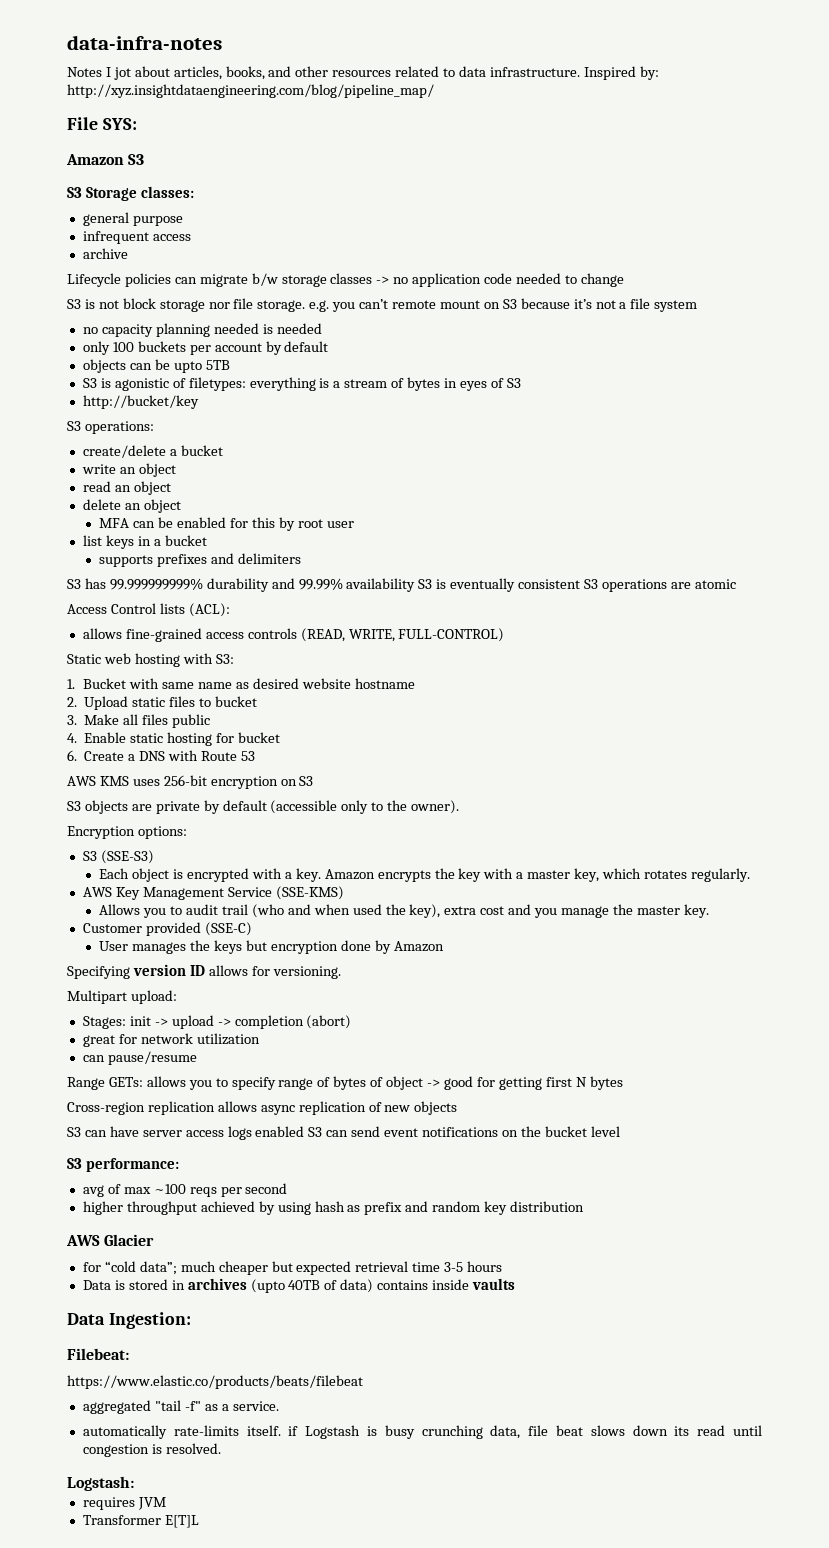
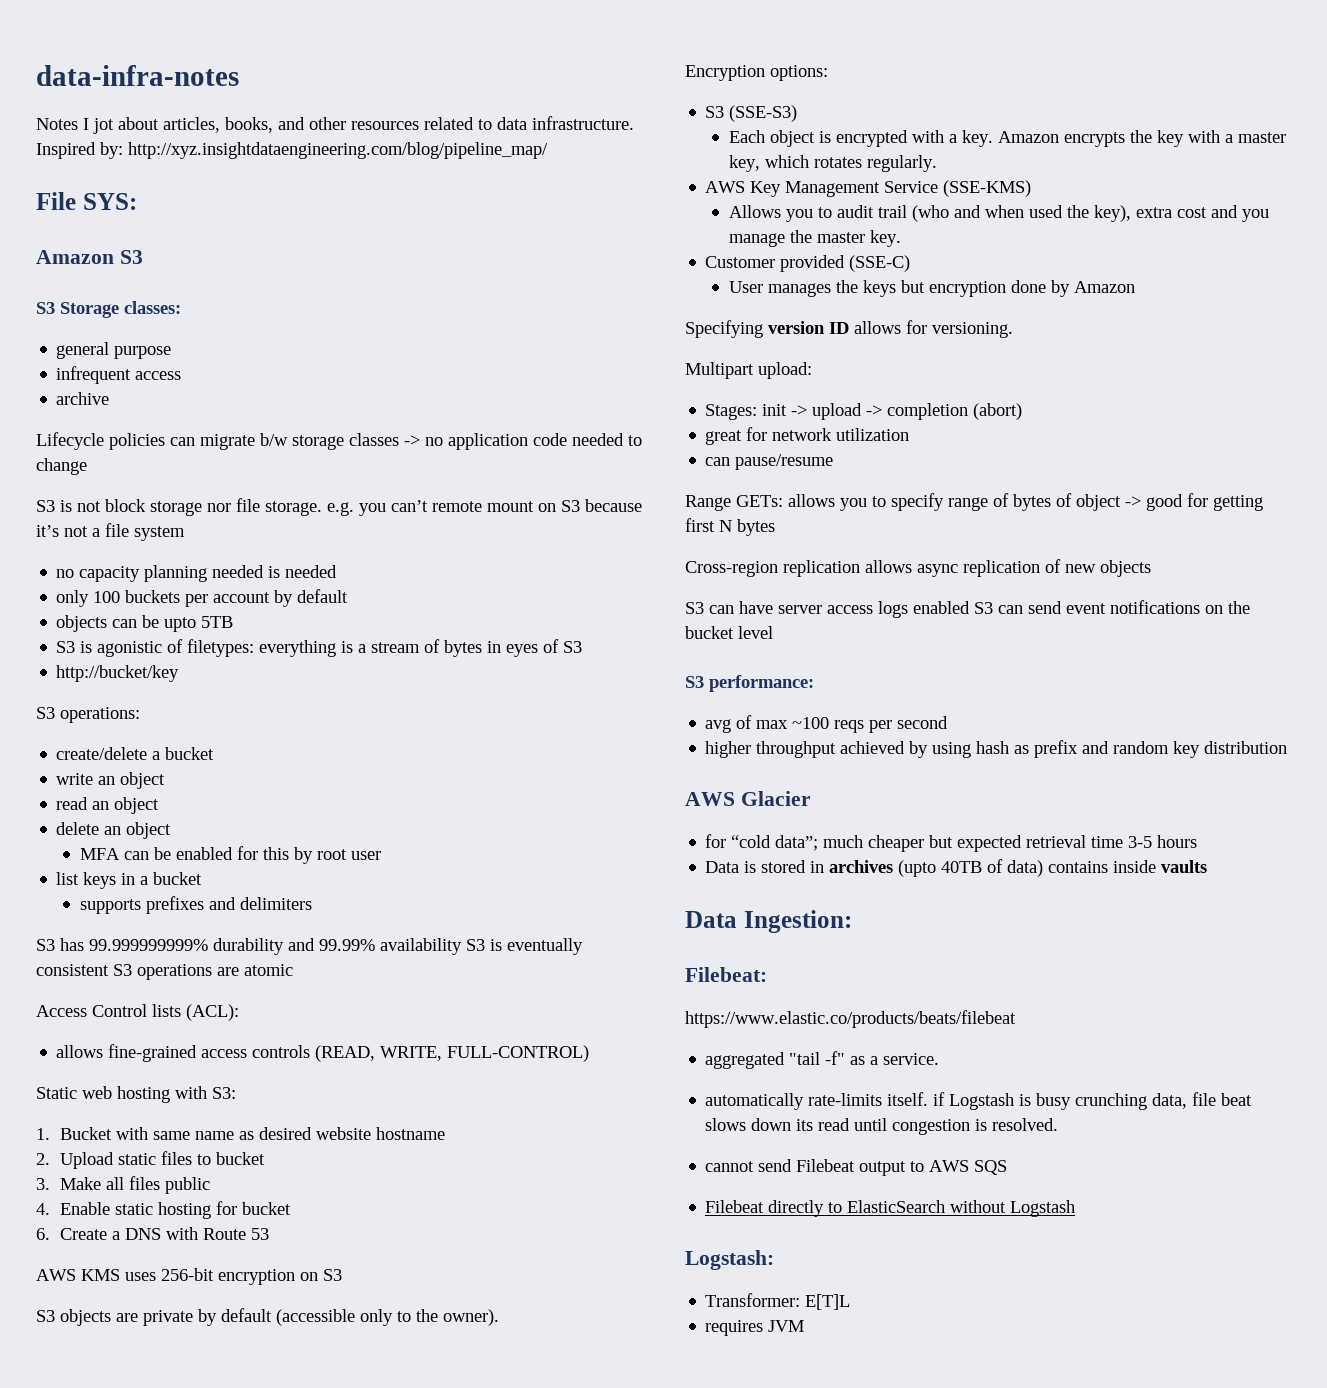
+ cannot send Filebeat output to AWS SQS
+ Filebeat directly to ElasticSearch without Logstash
+ Transformer: E[T]L
- Transformer E[T]L

